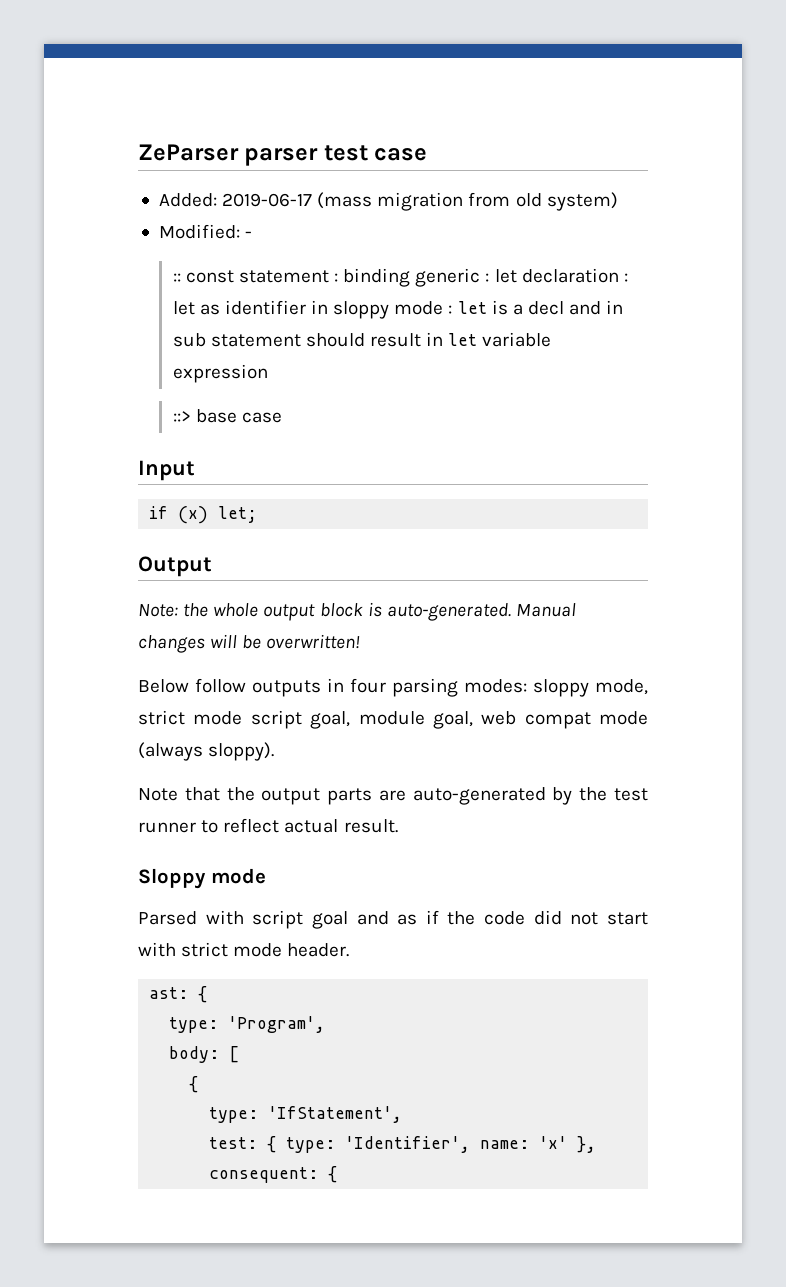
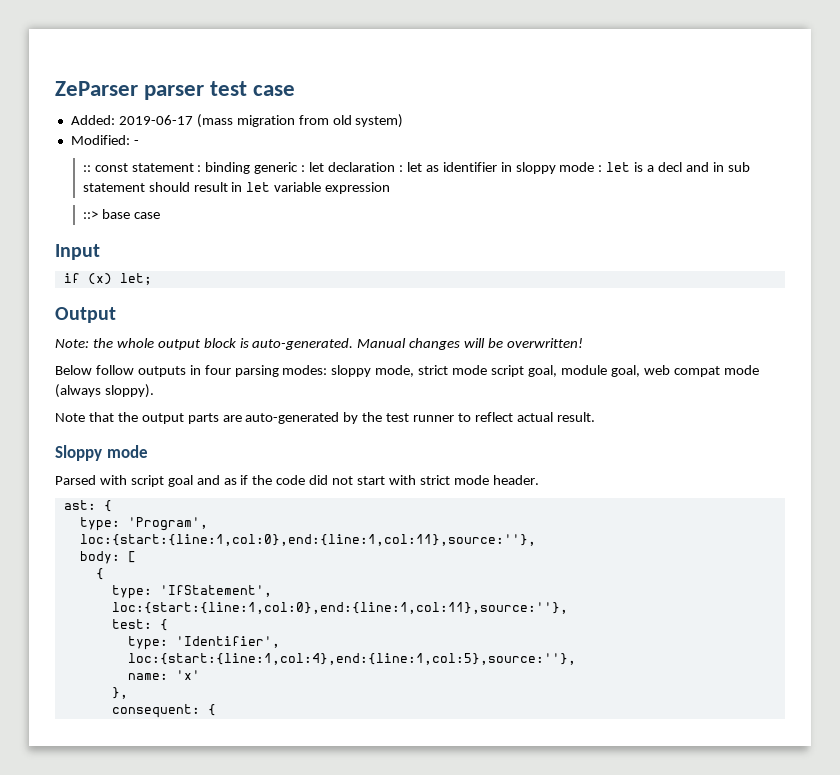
  type: 'Program',
+ loc:{start:{line:1,col:0},end:{line:1,col:11},source:''},
  type: 'IfStatement',
+ loc:{start:{line:1,col:0},end:{line:1,col:11},source:''},
- test: { type: 'Identifier', name: 'x' },
+ test: {
+ type: 'Identifier',
+ loc:{start:{line:1,col:4},end:{line:1,col:5},source:''},
+ name: 'x'
+ },

